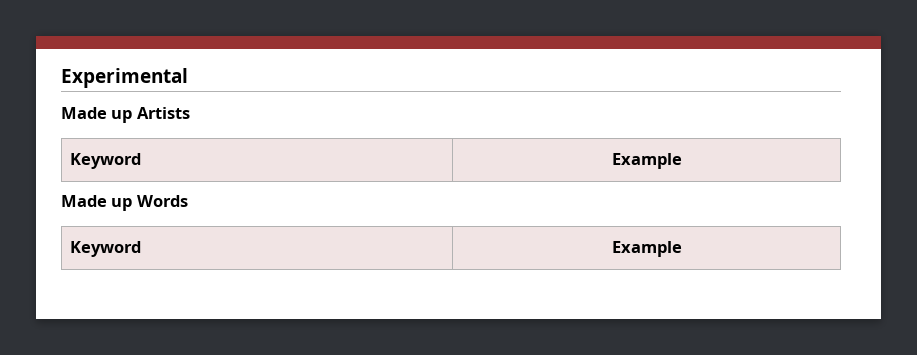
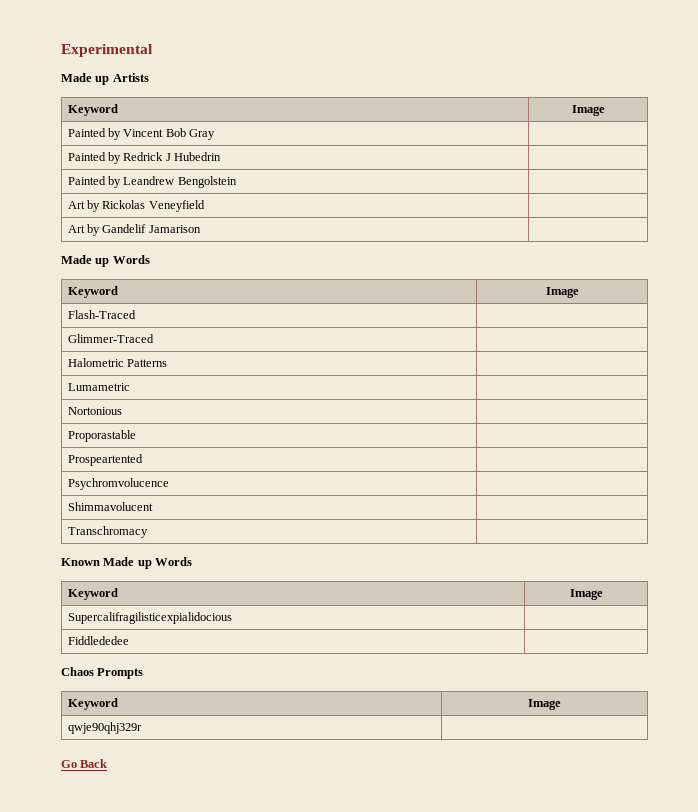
  Made up Artists
- Keyword | Example
+ Keyword | Image
+ Painted by Vincent Bob Gray |
+ Painted by Redrick J Hubedrin |
+ Painted by Leandrew Bengolstein |
+ Art by Rickolas Veneyfield |
+ Art by Gandelif Jamarison |
  Made up Words
- Keyword | Example
+ Keyword | Image
+ Flash-Traced |
+ Glimmer-Traced |
+ Halometric Patterns |
+ Lumametric |
+ Nortonious |
+ Proporastable |
+ Prospeartented |
+ Psychromvolucence |
+ Shimmavolucent |
+ Transchromacy |
+ Known Made up Words
+ Keyword | Image
+ Supercalifragilisticexpialidocious |
+ Fiddlededee |
+ Chaos Prompts
+ Keyword | Image
+ qwje90qhj329r |
+ Go Back

